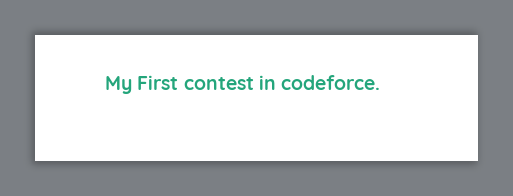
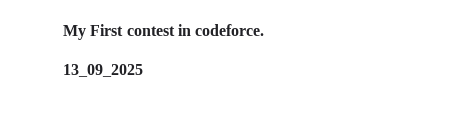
+ 13_09_2025

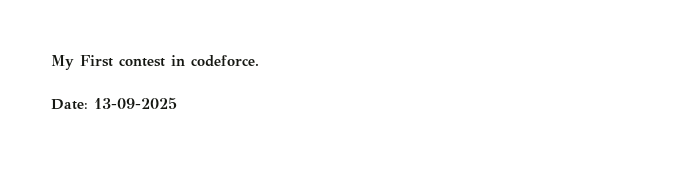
- 13_09_2025
+ Date: 13-09-2025

